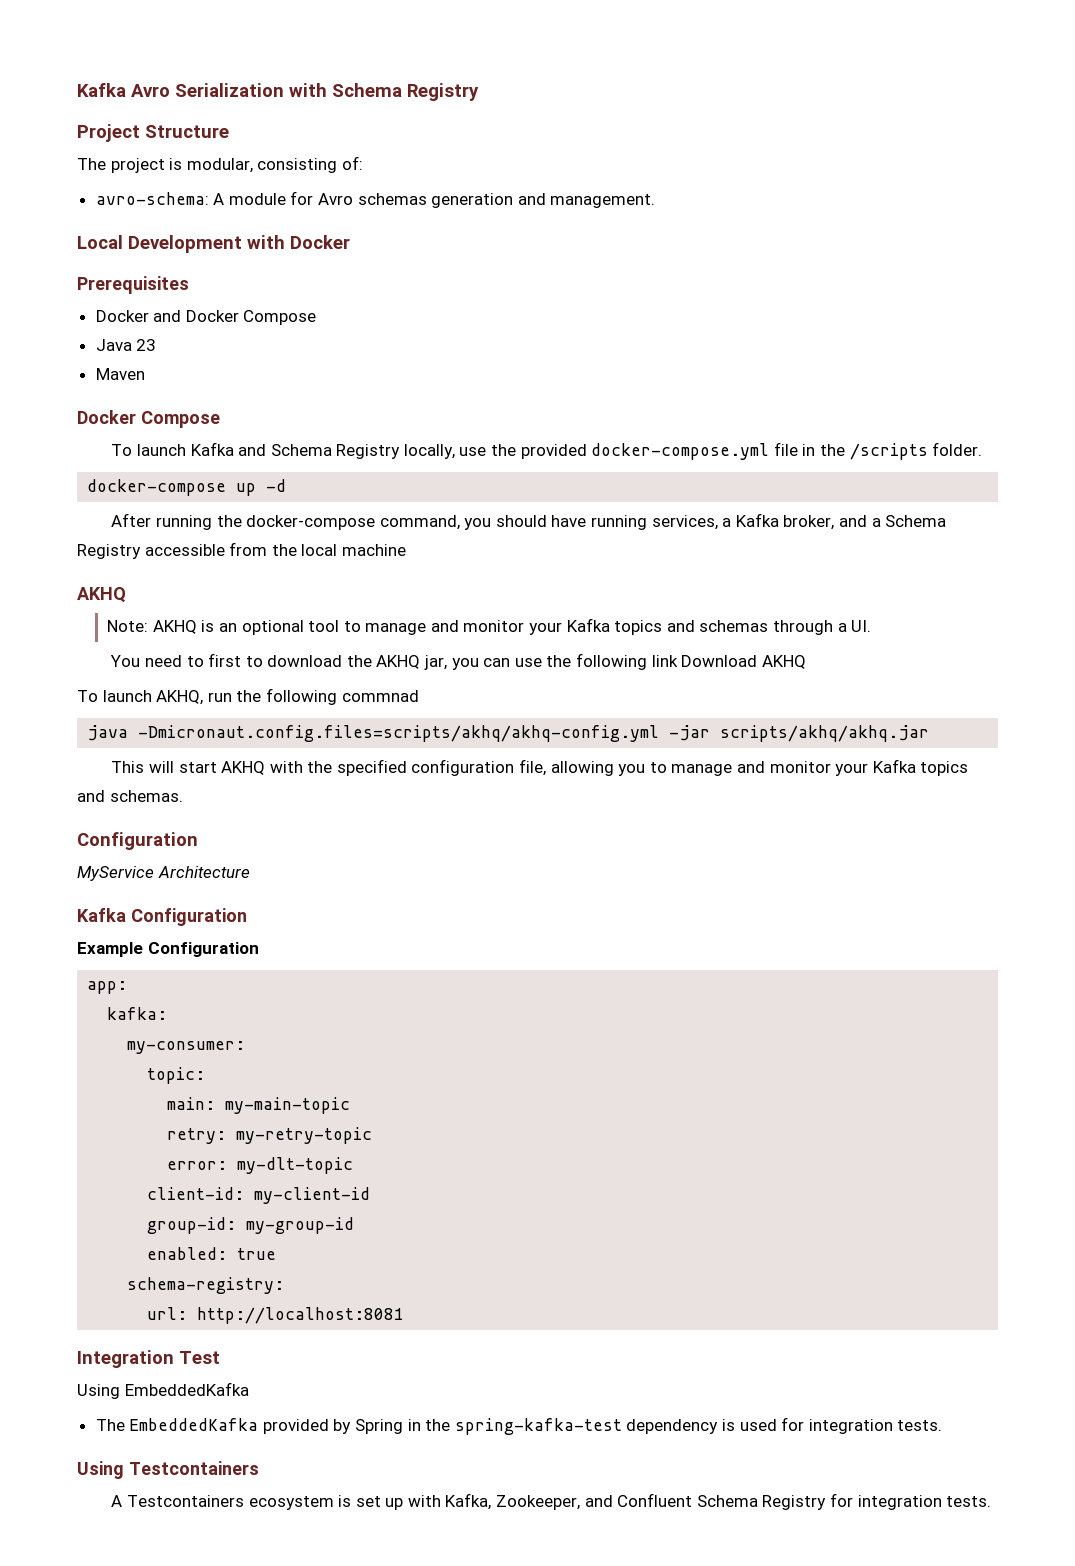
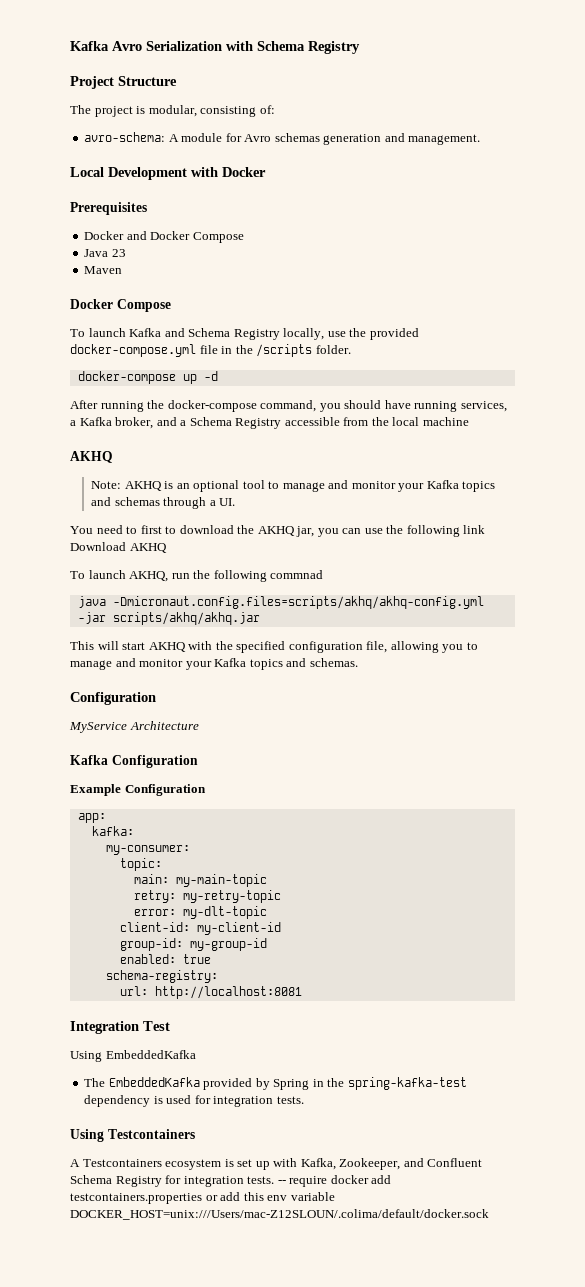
+ -- require docker add testcontainers.properties or add this env variable DOCKER_HOST=unix:///Users/mac-Z12SLOUN/.colima/default/docker.sock

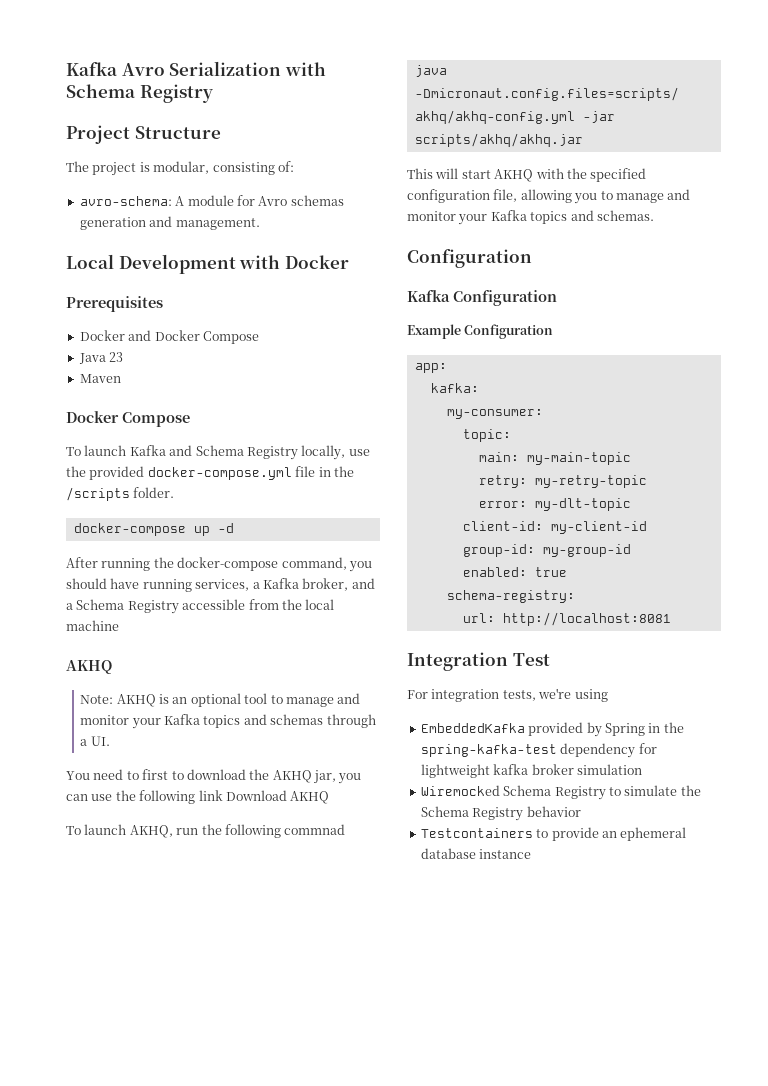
- MyService Architecture
- Using EmbeddedKafka
- The EmbeddedKafka provided by Spring in the spring-kafka-test dependency is used for integration tests.
- Using Testcontainers
- A Testcontainers ecosystem is set up with Kafka, Zookeeper, and Confluent Schema Registry for integration tests. -- require docker add testcontainers.properties or add this env variable DOCKER_HOST=unix:///Users/mac-Z12SLOUN/.colima/default/docker.sock
+ For integration tests, we're using
+ EmbeddedKafka provided by Spring in the spring-kafka-test dependency for lightweight kafka broker simulation
+ Wiremocked Schema Registry to simulate the Schema Registry behavior
+ Testcontainers to provide an ephemeral database instance

